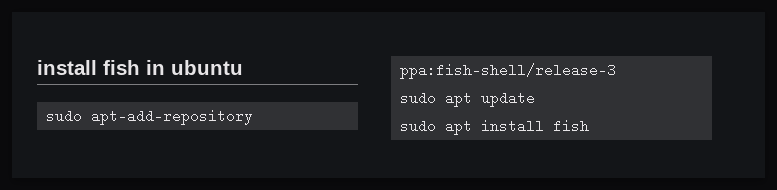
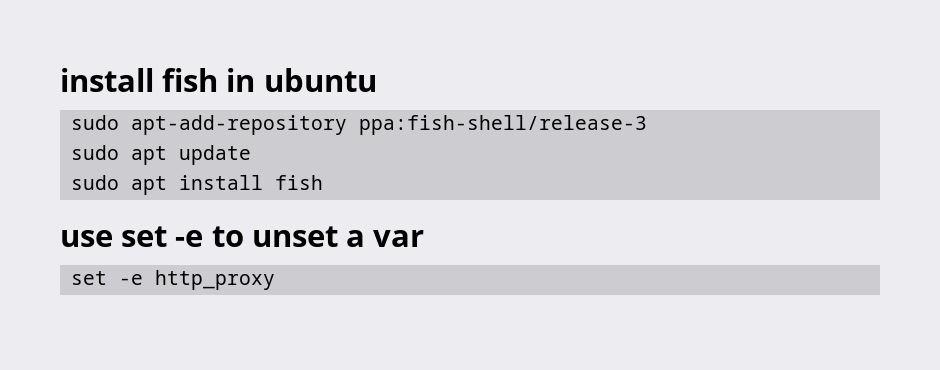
+ use set -e to unset a var
+ set -e http_proxy

